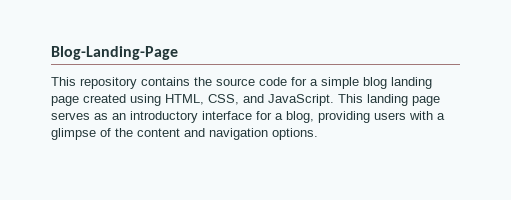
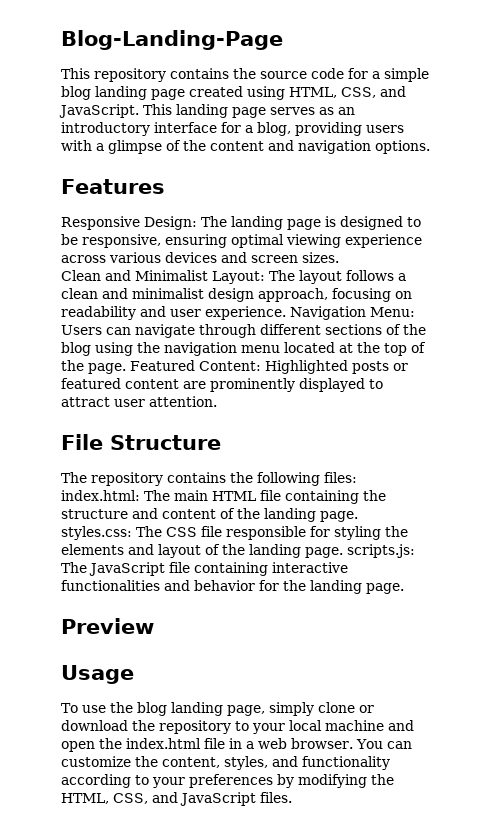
+ Features
+ Responsive Design: The landing page is designed to be responsive, ensuring optimal viewing experience across various devices and screen sizes.
+ Clean and Minimalist Layout: The layout follows a clean and minimalist design approach, focusing on readability and user experience. Navigation Menu: Users can navigate through different sections of the blog using the navigation menu located at the top of the page. Featured Content: Highlighted posts or featured content are prominently displayed to attract user attention.
+ File Structure
+ The repository contains the following files: index.html: The main HTML file containing the structure and content of the landing page. styles.css: The CSS file responsible for styling the elements and layout of the landing page. scripts.js: The JavaScript file containing interactive functionalities and behavior for the landing page.
+ Preview
+ Usage
+ To use the blog landing page, simply clone or download the repository to your local machine and open the index.html file in a web browser. You can customize the content, styles, and functionality according to your preferences by modifying the HTML, CSS, and JavaScript files.

